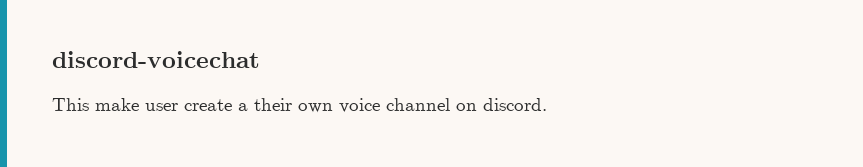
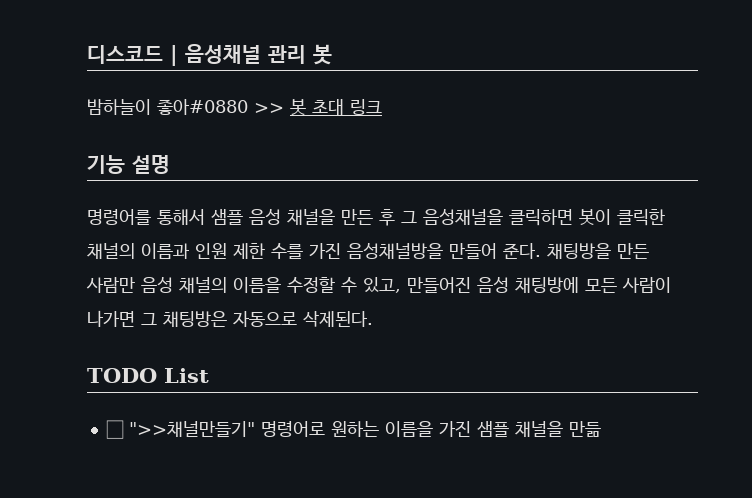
- discord-voicechat
- This make user create a their own voice channel on discord.
+ 디스코드 | 음성채널 관리 봇
+ 밤하늘이 좋아#0880 >> 봇 초대 링크
+ 기능 설명
+ 명령어를 통해서 샘플 음성 채널을 만든 후 그 음성채널을 클릭하면 봇이 클릭한 채널의 이름과 인원 제한 수를 가진 음성채널방을 만들어 준다. 채팅방을 만든 사람만 음성 채널의 이름을 수정할 수 있고, 만들어진 음성 채팅방에 모든 사람이 나가면 그 채팅방은 자동으로 삭제된다.
+ TODO List
+ ☐ ">>채널만들기" 명령어로 원하는 이름을 가진 샘플 채널을 만듦

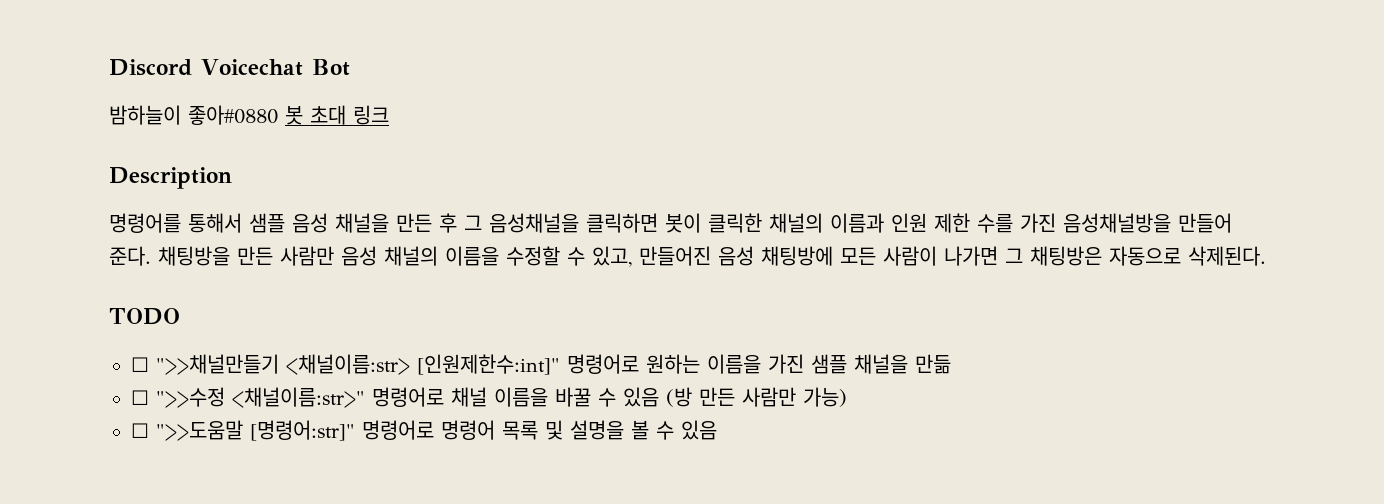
- 디스코드 | 음성채널 관리 봇
+ Discord Voicechat Bot
- 밤하늘이 좋아#0880 >> 봇 초대 링크
+ 밤하늘이 좋아#0880 봇 초대 링크
- 기능 설명
+ Description
- TODO List
- ☐ ">>채널만들기" 명령어로 원하는 이름을 가진 샘플 채널을 만듦
+ TODO
+ ☐ ">>채널만들기 <채널이름:str> [인원제한수:int]" 명령어로 원하는 이름을 가진 샘플 채널을 만듦
+ ☐ ">>수정 <채널이름:str>" 명령어로 채널 이름을 바꿀 수 있음 (방 만든 사람만 가능)
+ ☐ ">>도움말 [명령어:str]" 명령어로 명령어 목록 및 설명을 볼 수 있음

